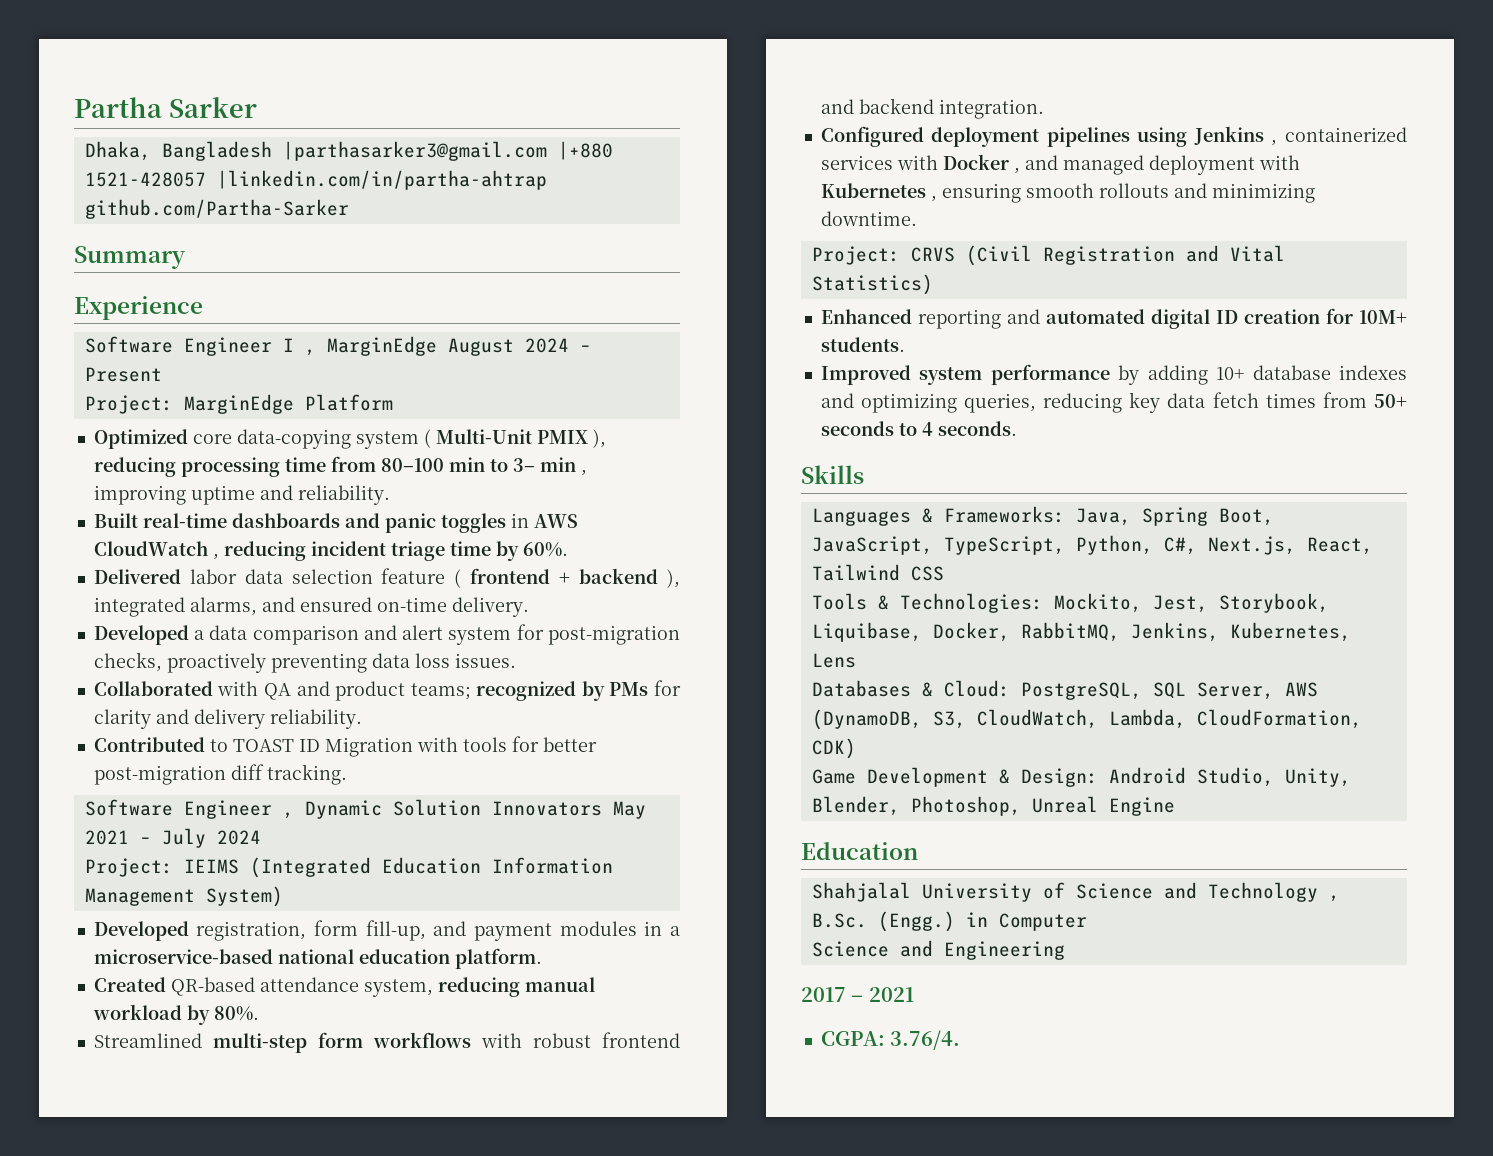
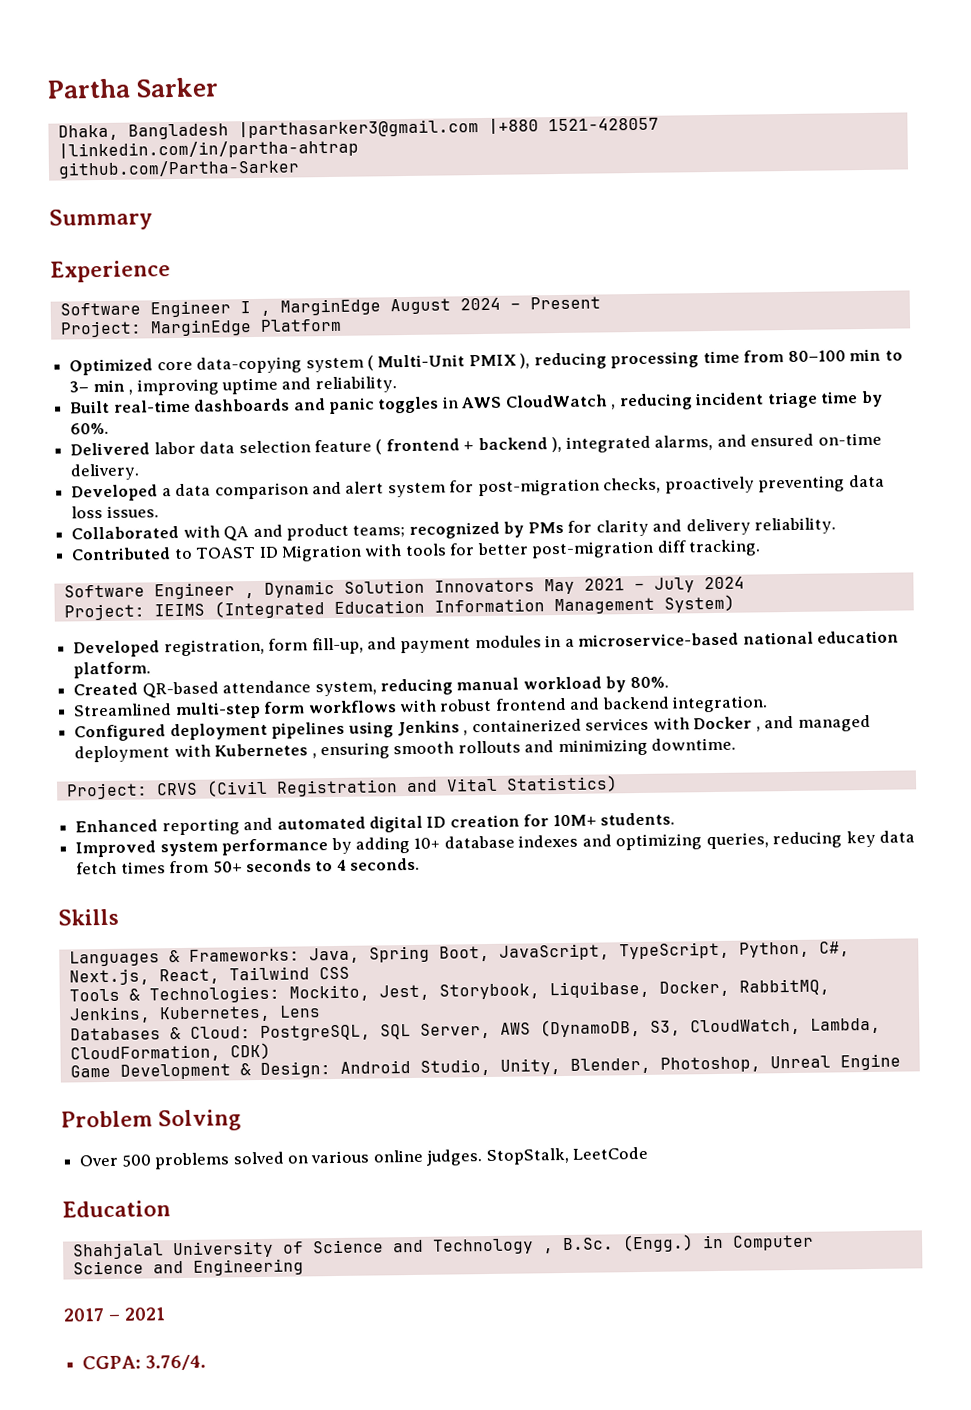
+ Problem Solving
+ Over 500 problems solved on various online judges. StopStalk, LeetCode

